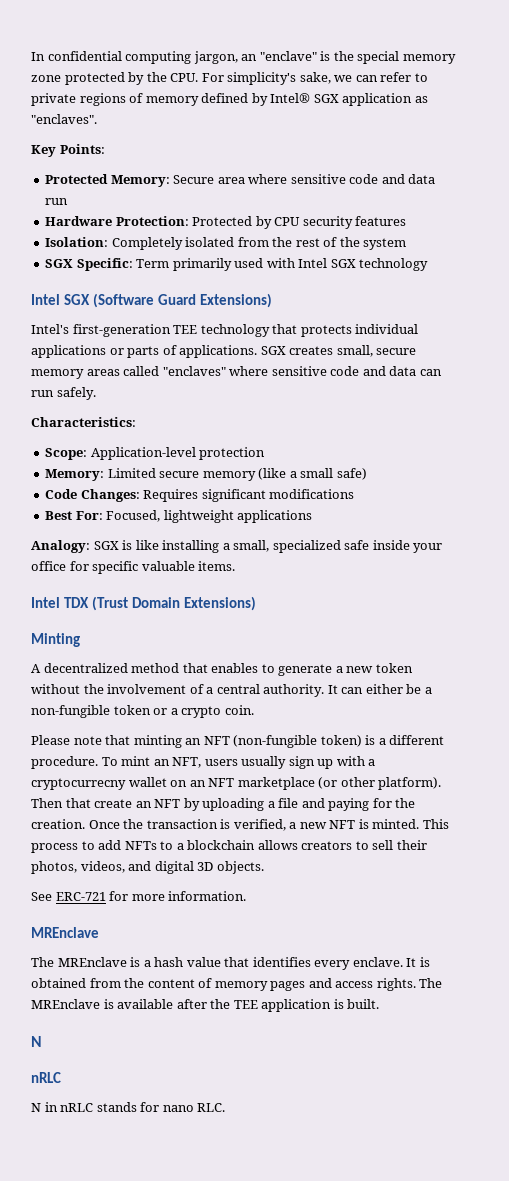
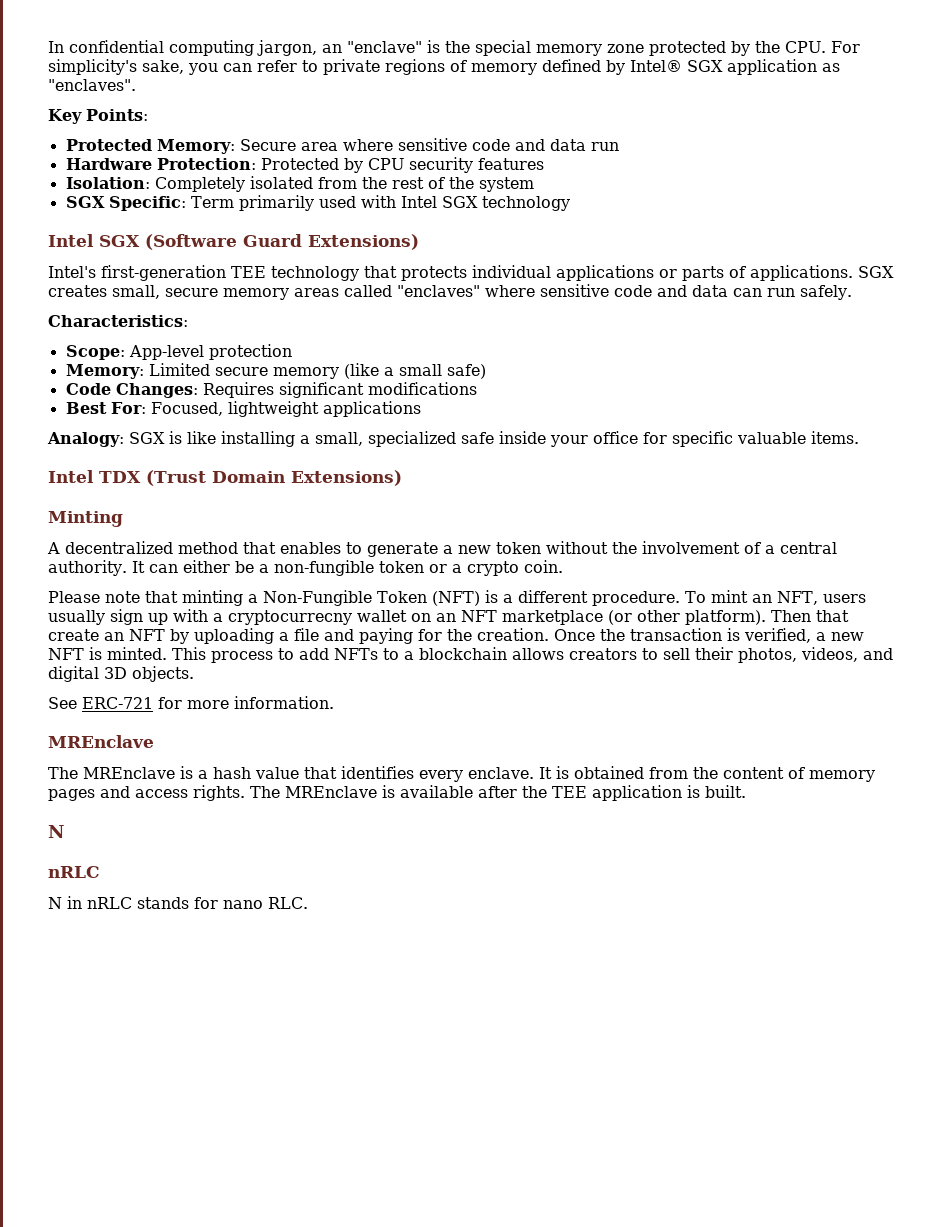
- In confidential computing jargon, an "enclave" is the special memory zone protected by the CPU. For simplicity's sake, we can refer to private regions of memory defined by Intel® SGX application as "enclaves".
+ In confidential computing jargon, an "enclave" is the special memory zone protected by the CPU. For simplicity's sake, you can refer to private regions of memory defined by Intel® SGX application as "enclaves".
- Scope: Application-level protection
+ Scope: App-level protection
- Please note that minting an NFT (non-fungible token) is a different procedure.
+ Please note that minting a Non-Fungible Token (NFT) is a different procedure.

